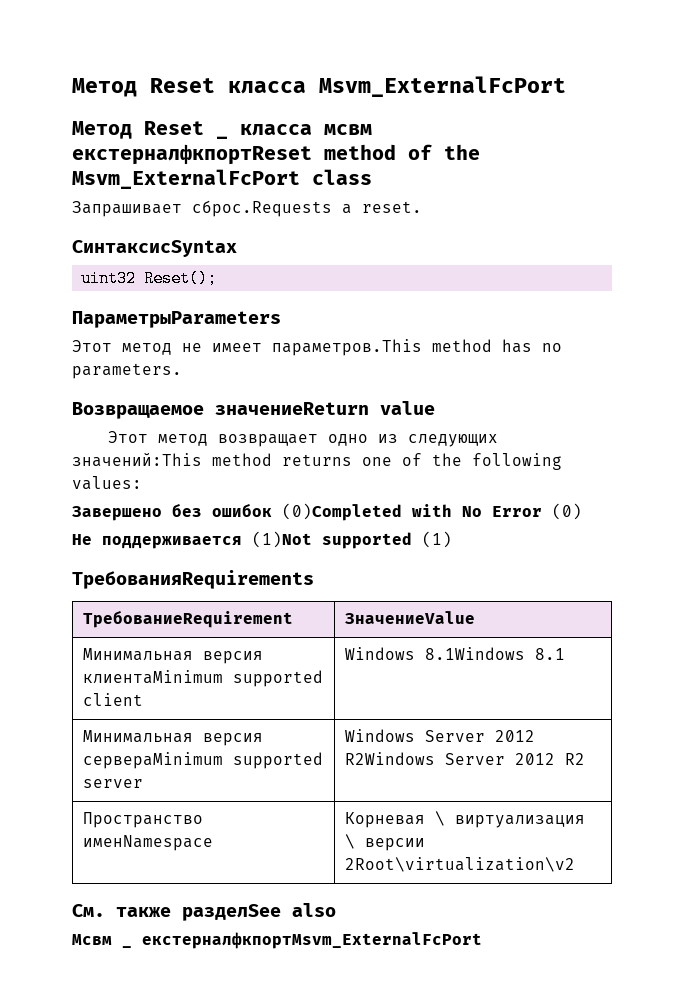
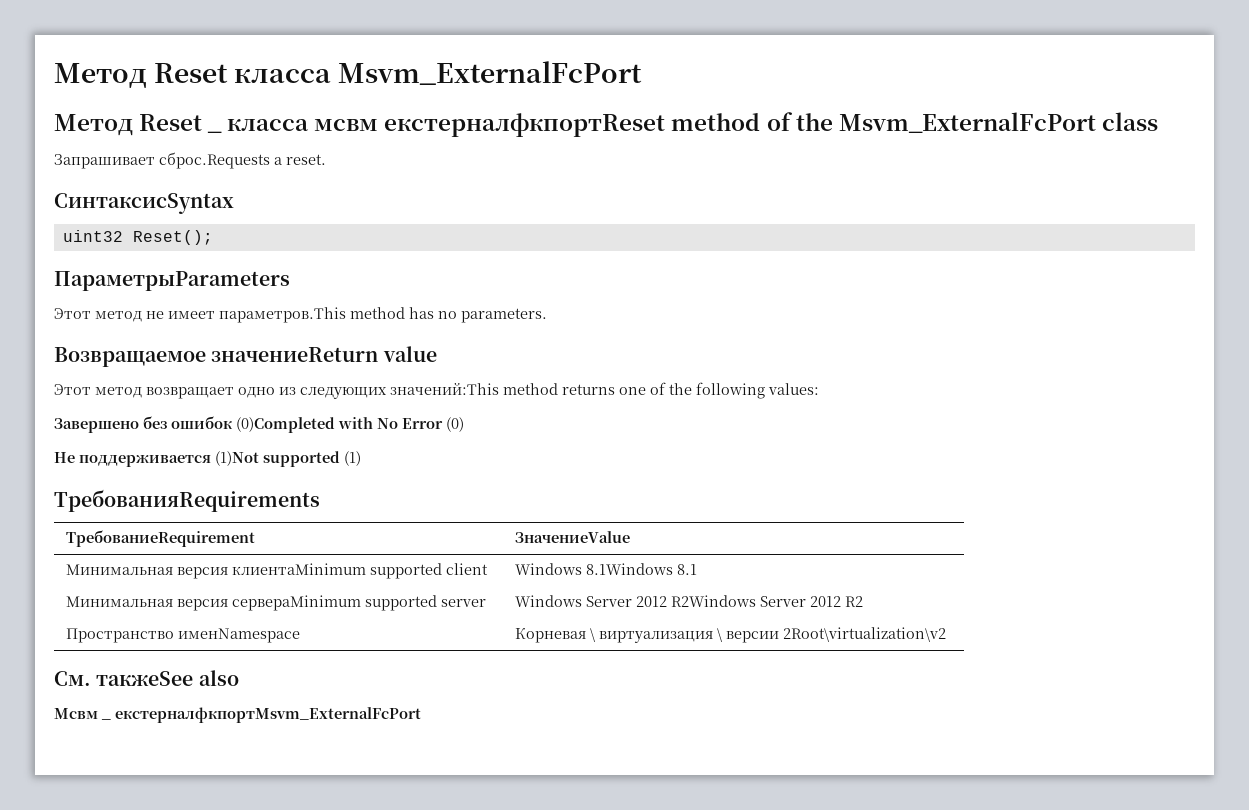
- См. также разделSee also
+ См. такжеSee also

